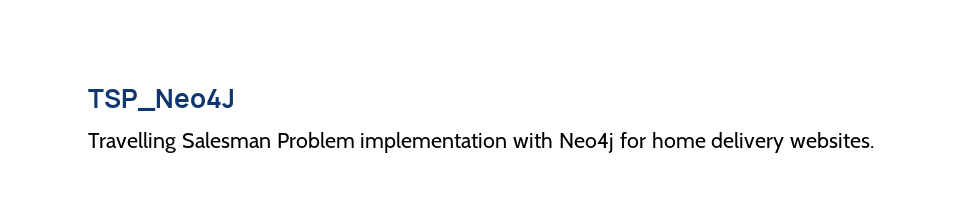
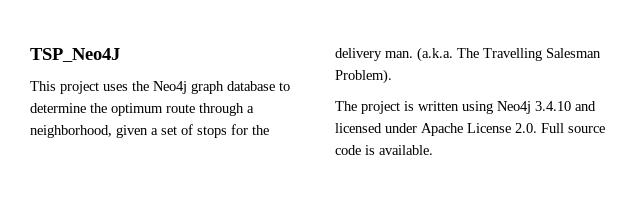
- Travelling Salesman Problem implementation with Neo4j for home delivery websites.
+ This project uses the Neo4j graph database to determine the optimum route through a neighborhood, given a set of stops for the delivery man. (a.k.a. The Travelling Salesman Problem).
+ The project is written using Neo4j 3.4.10 and licensed under Apache License 2.0. Full source code is available.

